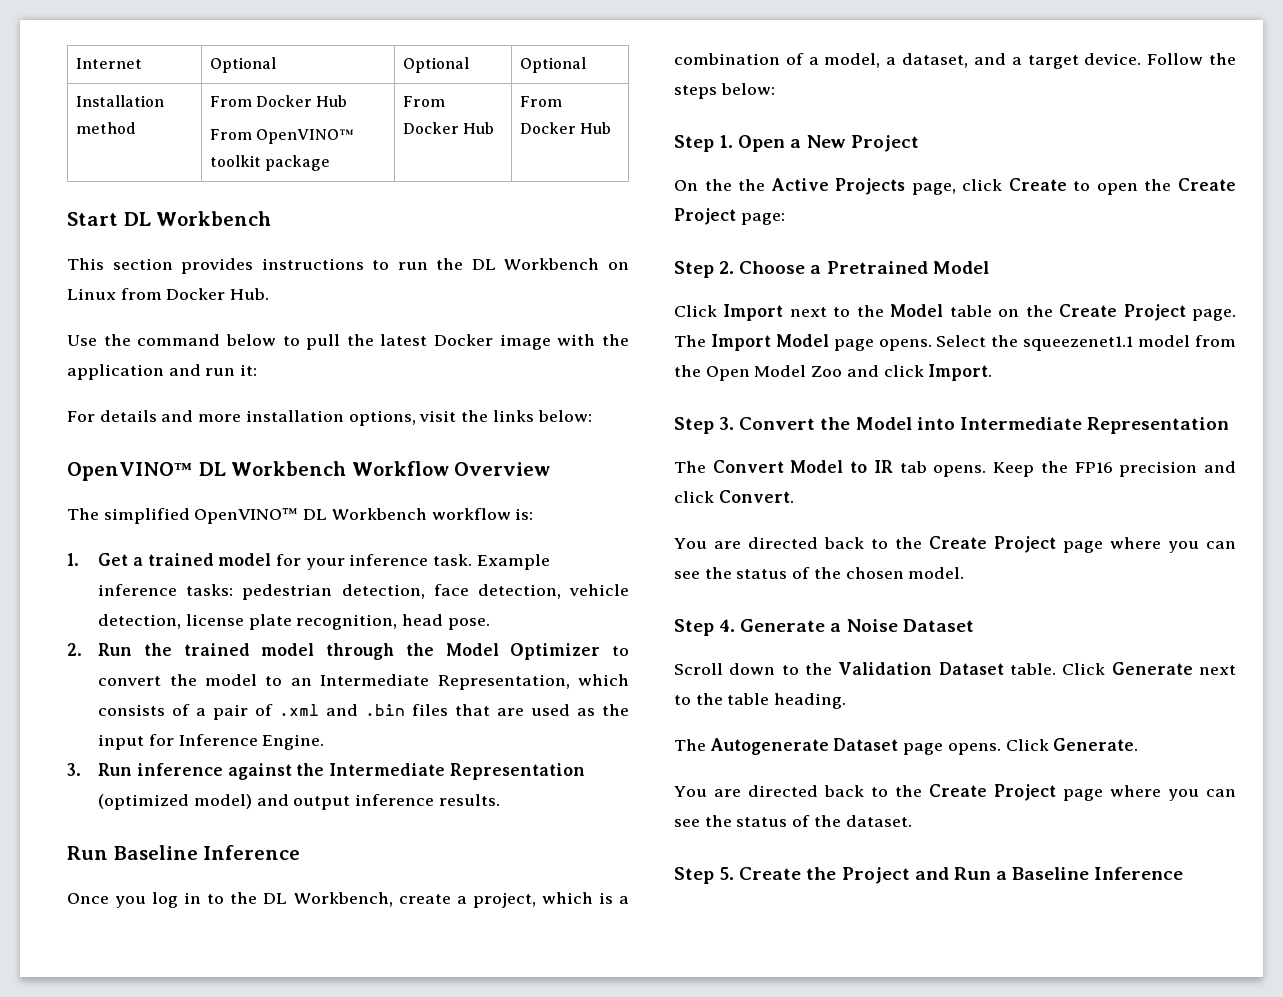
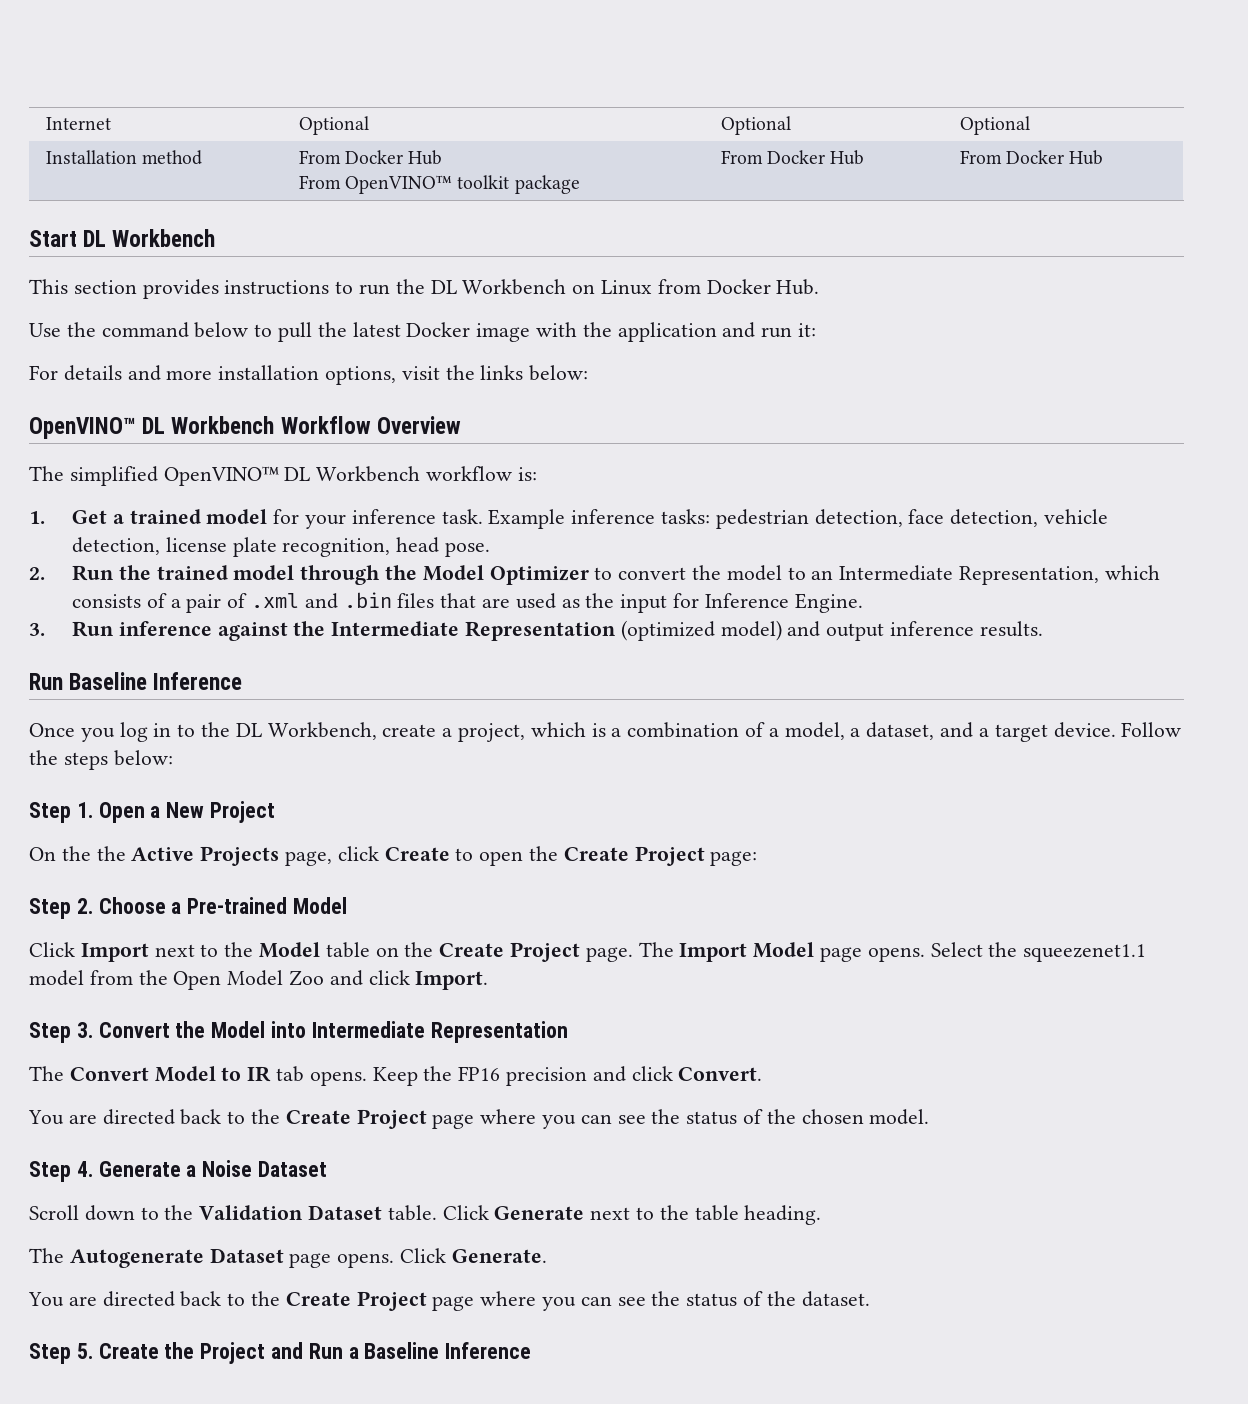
- Step 2. Choose a Pretrained Model
+ Step 2. Choose a Pre-trained Model

